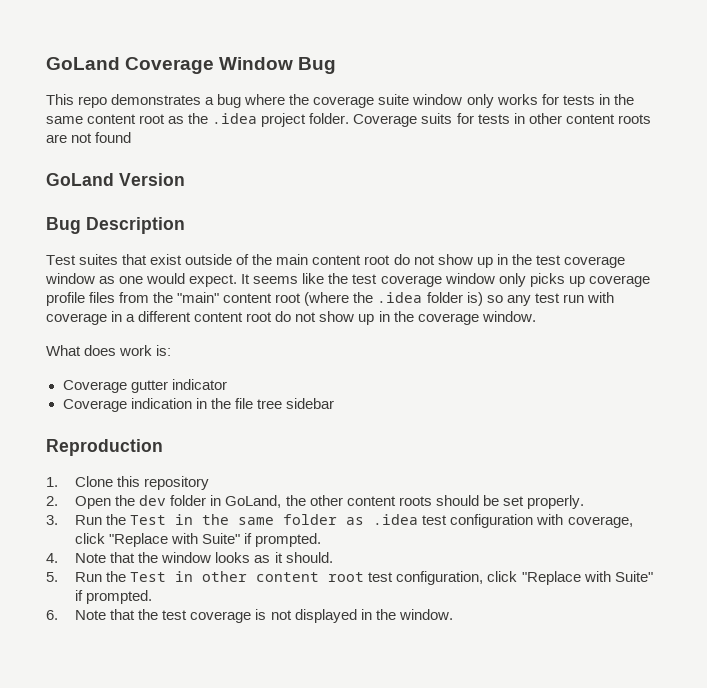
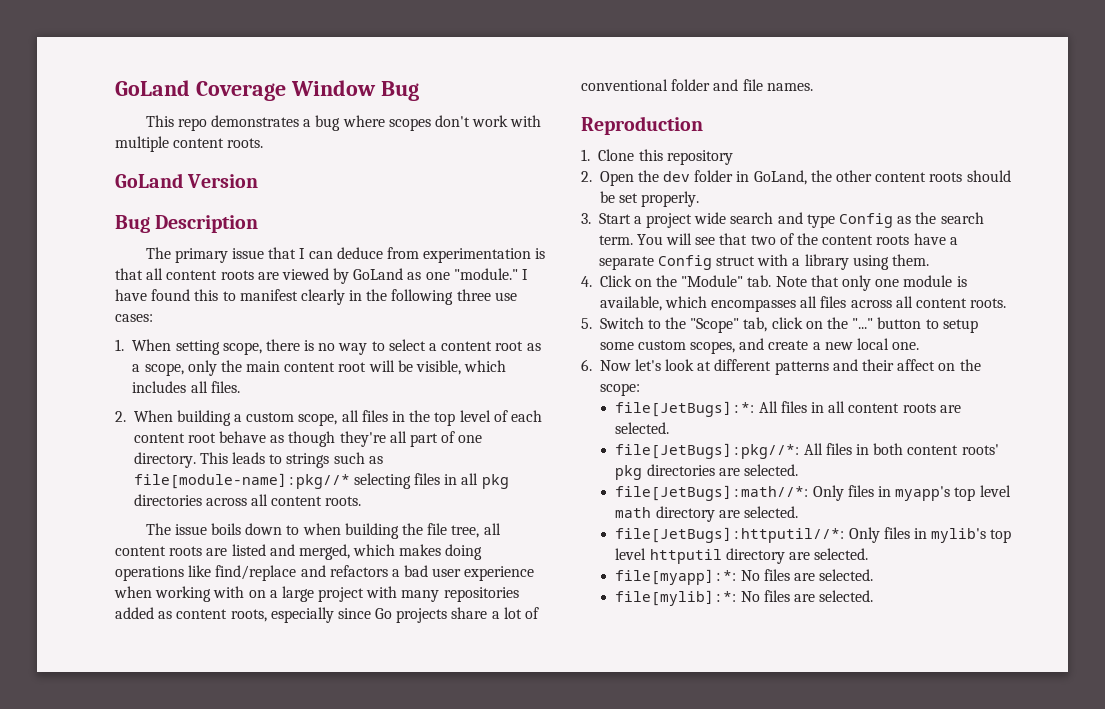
- This repo demonstrates a bug where the coverage suite window only works for tests in the same content root as the .idea project folder. Coverage suits for tests in other content roots are not found
+ This repo demonstrates a bug where scopes don't work with multiple content roots.
  GoLand Version
  Bug Description
- Test suites that exist outside of the main content root do not show up in the test coverage window as one would expect. It seems like the test coverage window only picks up coverage profile files from the "main" content root (where the .idea folder is) so any test run with coverage in a different content root do not show up in the coverage window.
- What does work is:
- Coverage gutter indicator
- Coverage indication in the file tree sidebar
+ The primary issue that I can deduce from experimentation is that all content roots are viewed by GoLand as one "module." I have found this to manifest clearly in the following three use cases:
+ 1. When setting scope, there is no way to select a content root as a scope, only the main content root will be visible, which includes all files.
+ 2. When building a custom scope, all files in the top level of each content root behave as though they're all part of one directory. This leads to strings such as file[module-name]:pkg//* selecting files in all pkg directories across all content roots.
+ The issue boils down to when building the file tree, all content roots are listed and merged, which makes doing operations like find/replace and refactors a bad user experience when working with on a large project with many repositories added as content roots, especially since Go projects share a lot of conventional folder and file names.
- 3. Run the Test in the same folder as .idea test configuration with coverage, click "Replace with Suite" if prompted.
- 4. Note that the window looks as it should.
- 5. Run the Test in other content root test configuration, click "Replace with Suite" if prompted.
- 6. Note that the test coverage is not displayed in the window.
+ 3. Start a project wide search and type Config as the search term. You will see that two of the content roots have a separate Config struct with a library using them.
+ 4. Click on the "Module" tab. Note that only one module is available, which encompasses all files across all content roots.
+ 5. Switch to the "Scope" tab, click on the "..." button to setup some custom scopes, and create a new local one.
+ 6. Now let's look at different patterns and their affect on the scope:
+ file[JetBugs]:*: All files in all content roots are selected.
+ file[JetBugs]:pkg//*: All files in both content roots' pkg directories are selected.
+ file[JetBugs]:math//*: Only files in myapp's top level math directory are selected.
+ file[JetBugs]:httputil//*: Only files in mylib's top level httputil directory are selected.
+ file[myapp]:*: No files are selected.
+ file[mylib]:*: No files are selected.

